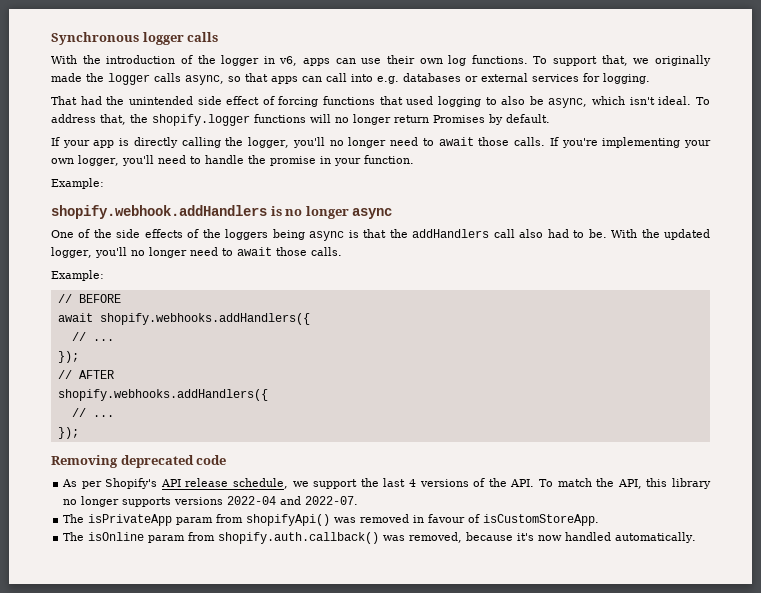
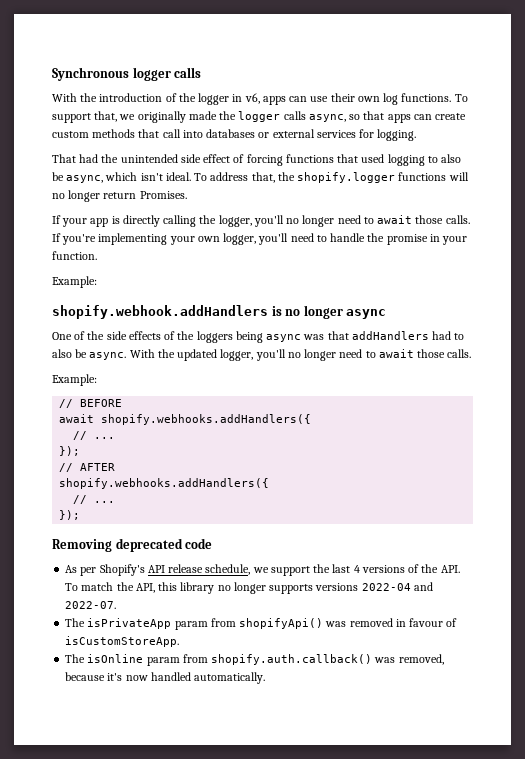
- To support that, we originally made the logger calls async, so that apps can call into e.g. databases or external services for logging.
+ To support that, we originally made the logger calls async, so that apps can create custom methods that call into databases or external services for logging.
- To address that, the shopify.logger functions will no longer return Promises by default.
+ To address that, the shopify.logger functions will no longer return Promises.
- One of the side effects of the loggers being async is that the addHandlers call also had to be.
+ One of the side effects of the loggers being async was that addHandlers had to also be async.

